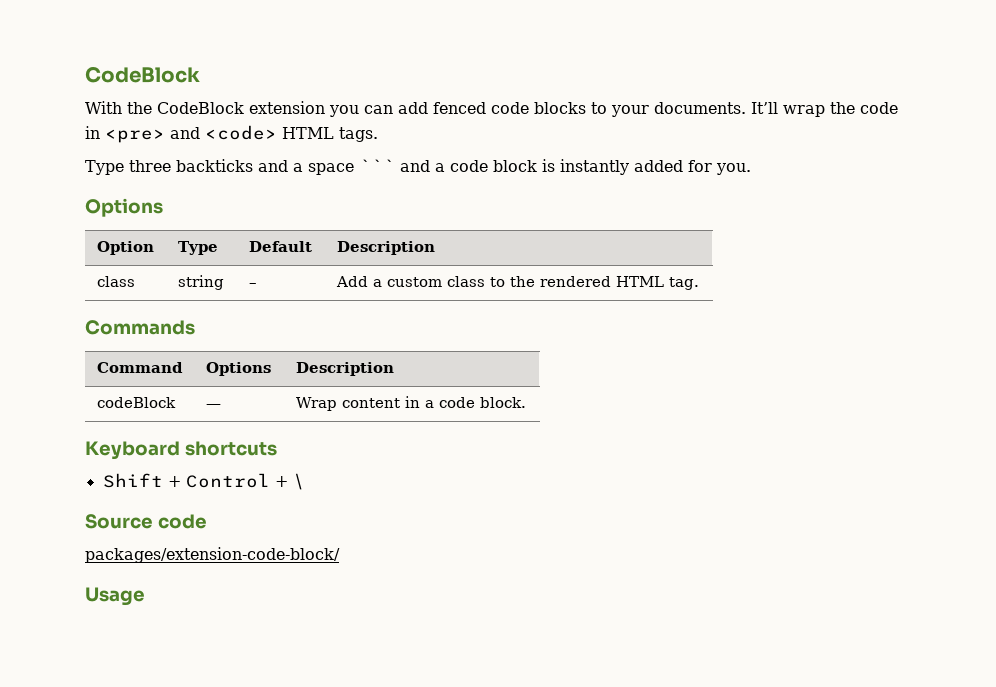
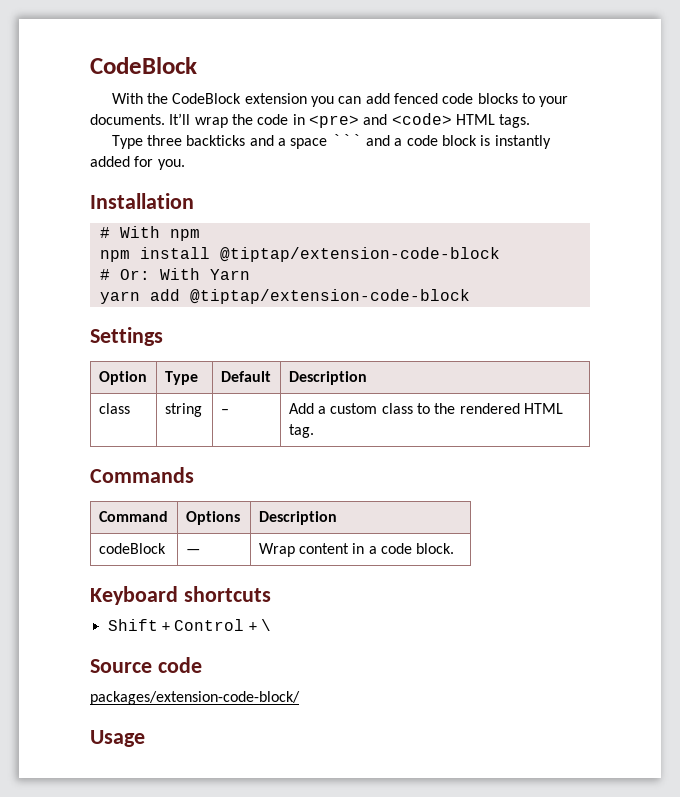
  Type three backticks and a space ``` and a code block is instantly added for you.
- Options
+ Installation
+ # With npm
+ npm install @tiptap/extension-code-block
+ # Or: With Yarn
+ yarn add @tiptap/extension-code-block
+ Settings

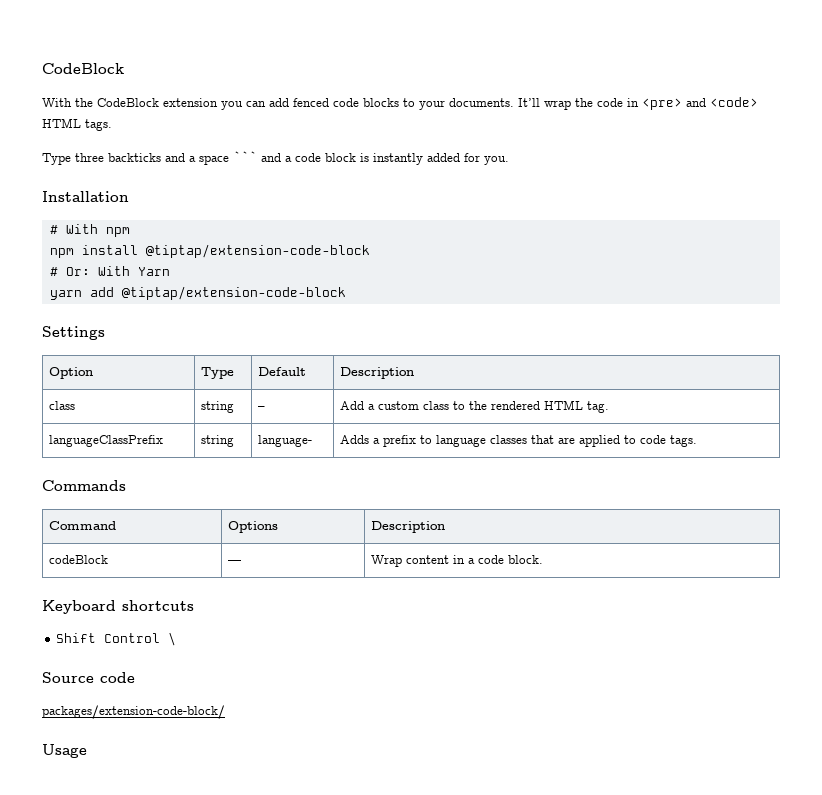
+ languageClassPrefix | string | language- | Adds a prefix to language classes that are applied to code tags.
- Shift + Control + \
+ Shift Control \

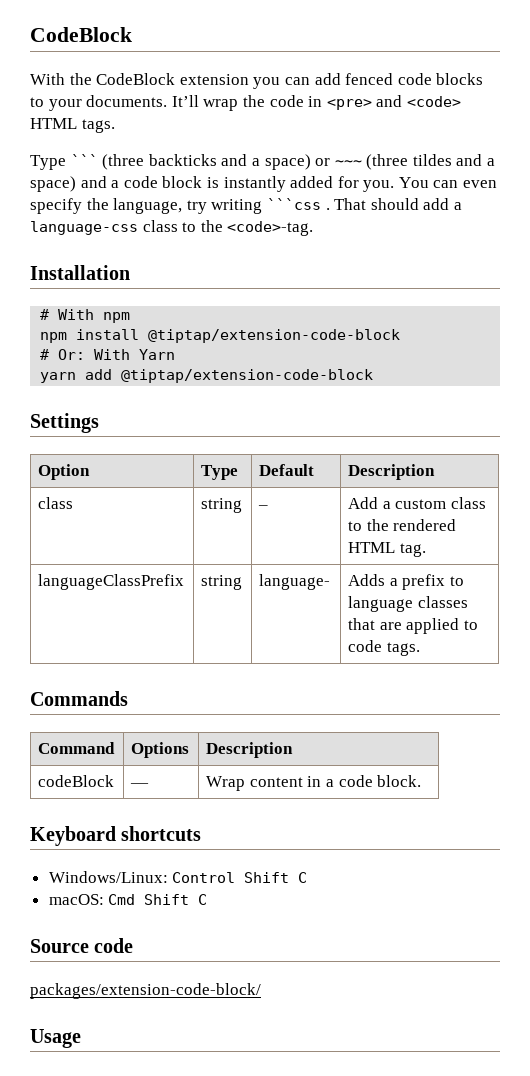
- Type three backticks and a space ``` and a code block is instantly added for you.
+ Type ``` (three backticks and a space) or ∼∼∼ (three tildes and a space) and a code block is instantly added for you. You can even specify the language, try writing ```css . That should add a language-css class to the <code>-tag.
- Shift Control \
+ Windows/Linux: Control Shift C
+ macOS: Cmd Shift C

